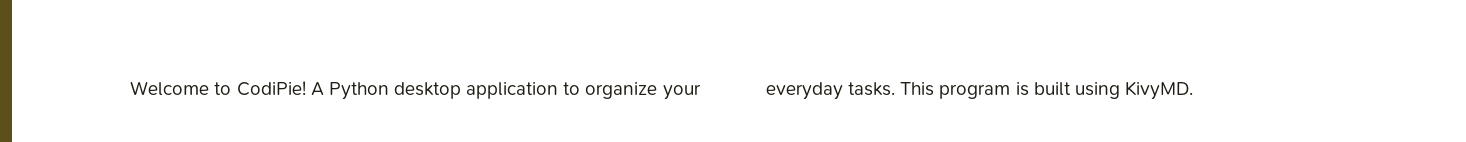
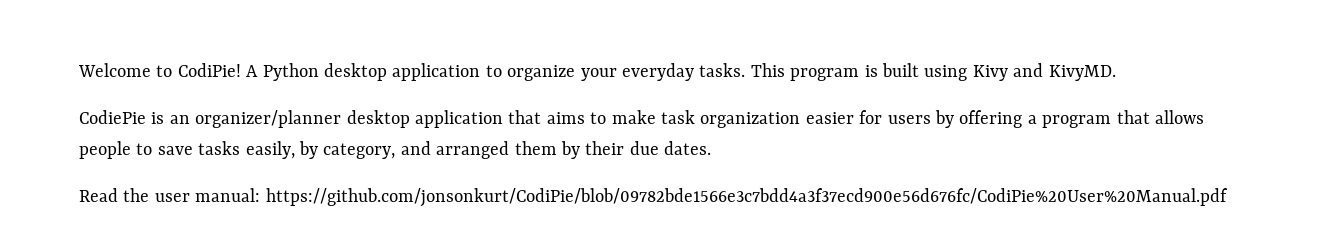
- This program is built using KivyMD.
+ This program is built using Kivy and KivyMD.
+ CodiePie is an organizer/planner desktop application that aims to make task organization easier for users by offering a program that allows people to save tasks easily, by category, and arranged them by their due dates.
+ Read the user manual: https://github.com/jonsonkurt/CodiPie/blob/09782bde1566e3c7bdd4a3f37ecd900e56d676fc/CodiPie%20User%20Manual.pdf

